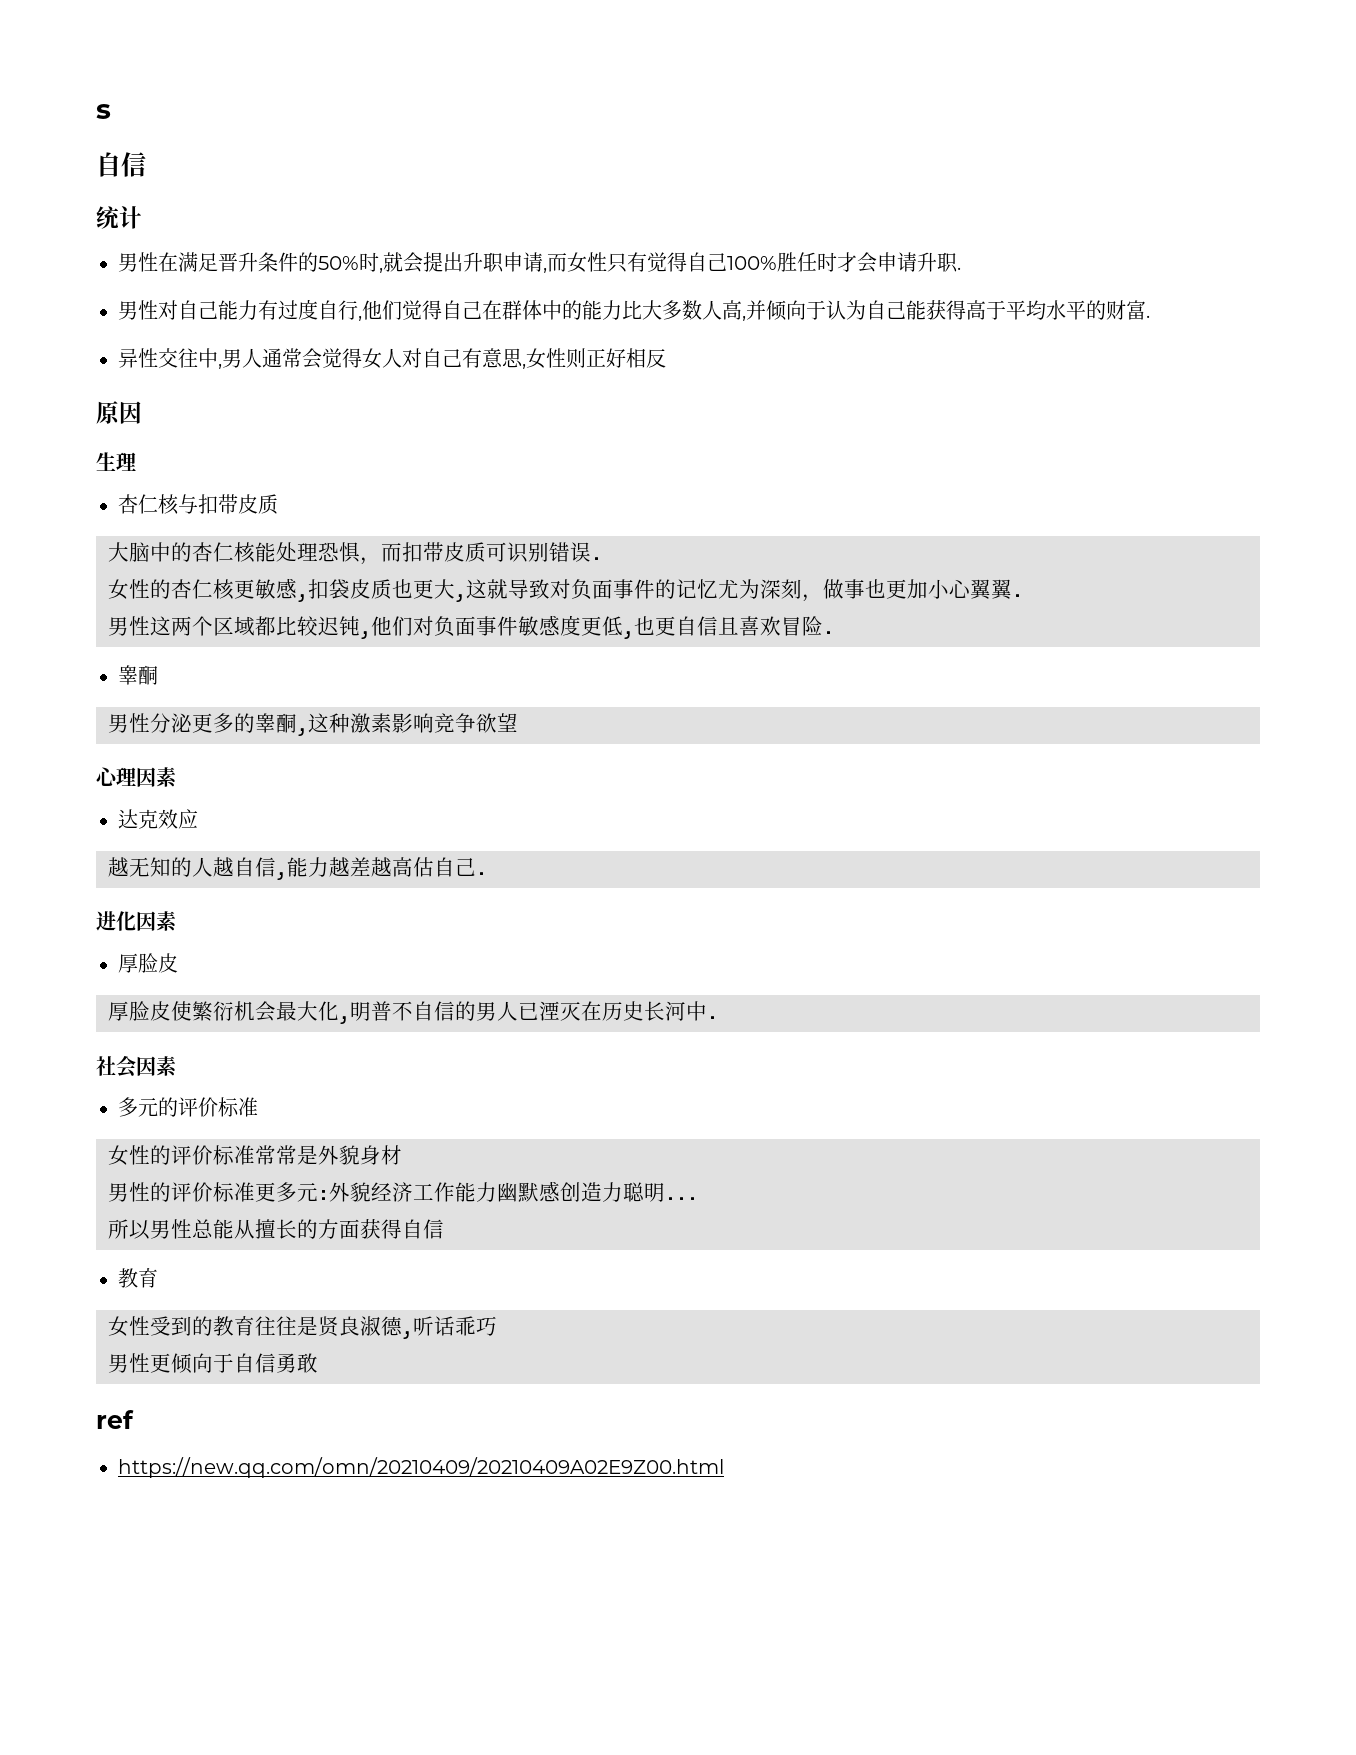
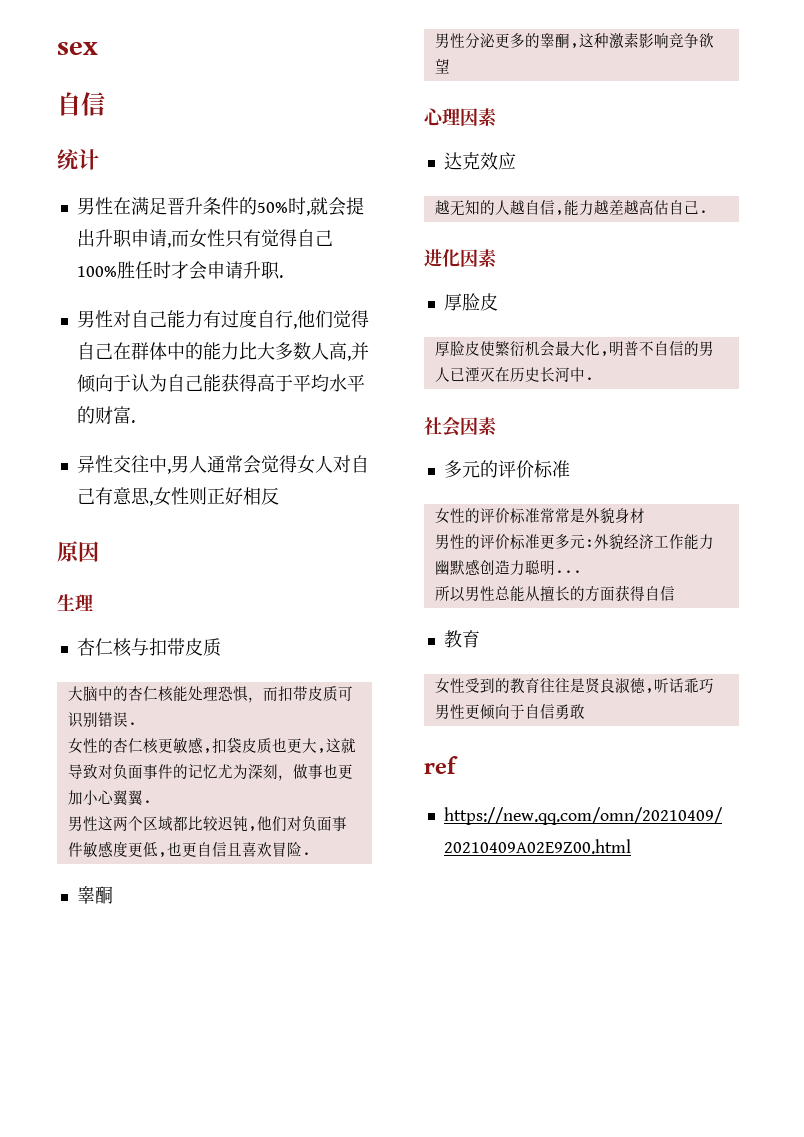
- s
+ sex

